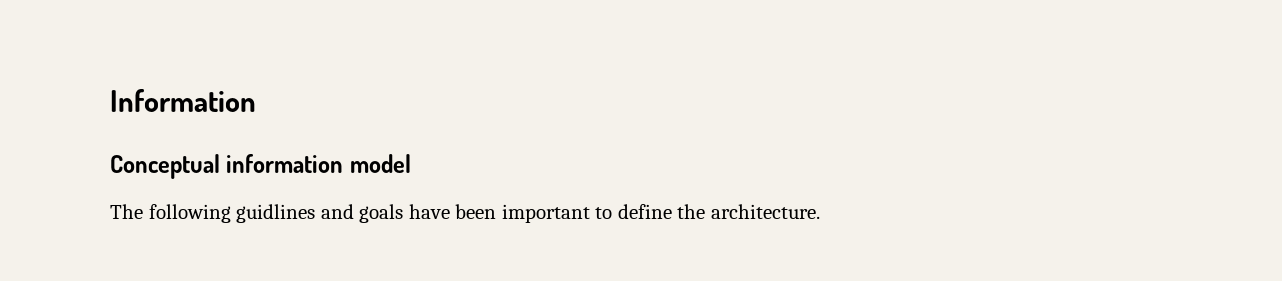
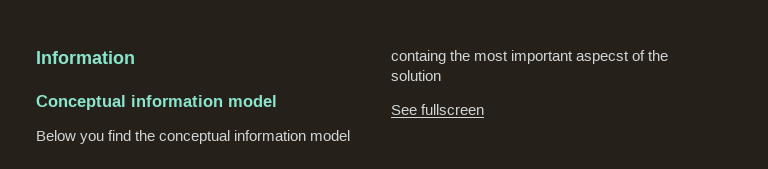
- The following guidlines and goals have been important to define the architecture.
+ Below you find the conceptual information model containg the most important aspecst of the solution
+ See fullscreen

